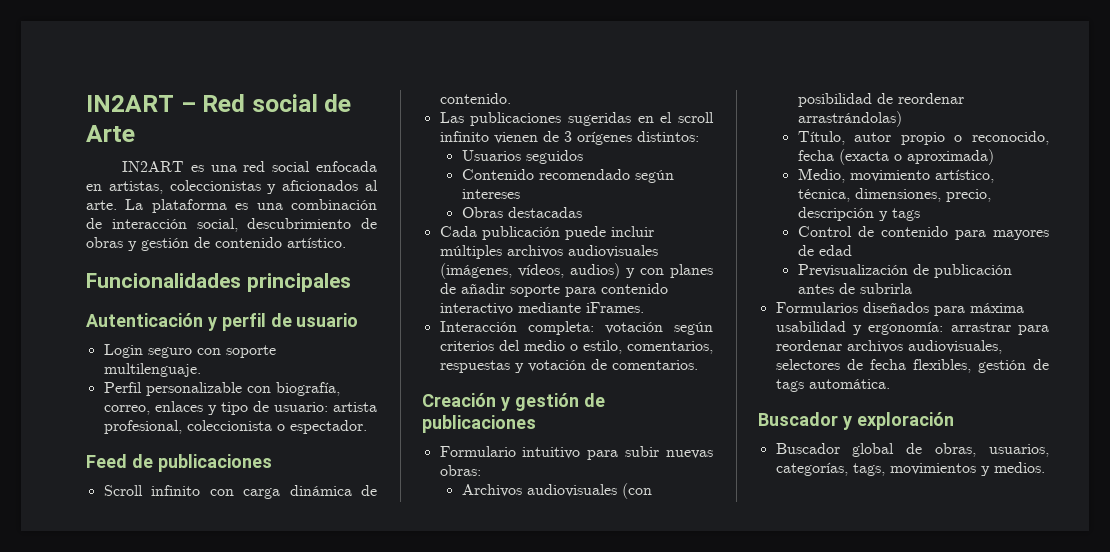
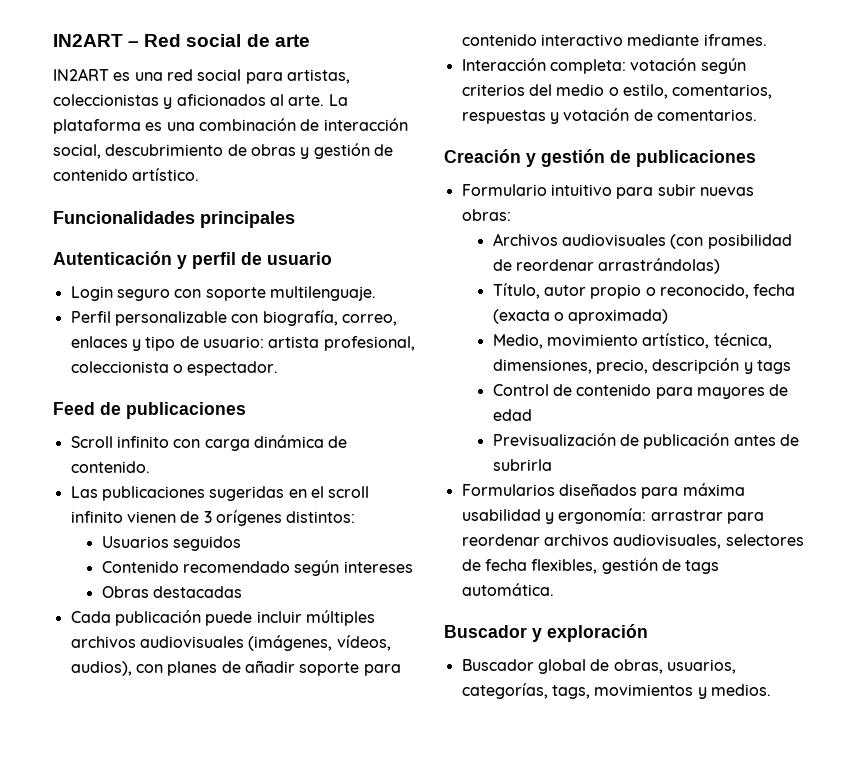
- IN2ART – Red social de Arte
+ IN2ART – Red social de arte
- IN2ART es una red social enfocada en artistas, coleccionistas y aficionados al arte.
+ IN2ART es una red social para artistas, coleccionistas y aficionados al arte.
- Cada publicación puede incluir múltiples archivos audiovisuales (imágenes, vídeos, audios) y con planes de añadir soporte para contenido interactivo mediante iFrames.
+ Cada publicación puede incluir múltiples archivos audiovisuales (imágenes, vídeos, audios), con planes de añadir soporte para contenido interactivo mediante iframes.

